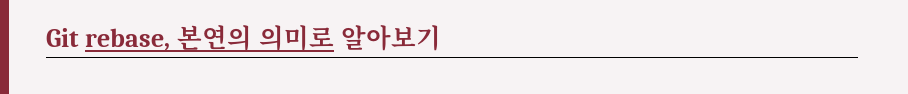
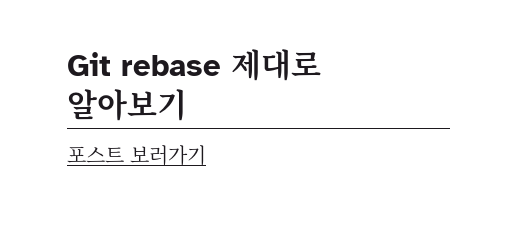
- Git rebase, 본연의 의미로 알아보기
+ Git rebase 제대로 알아보기
+ 포스트 보러가기

